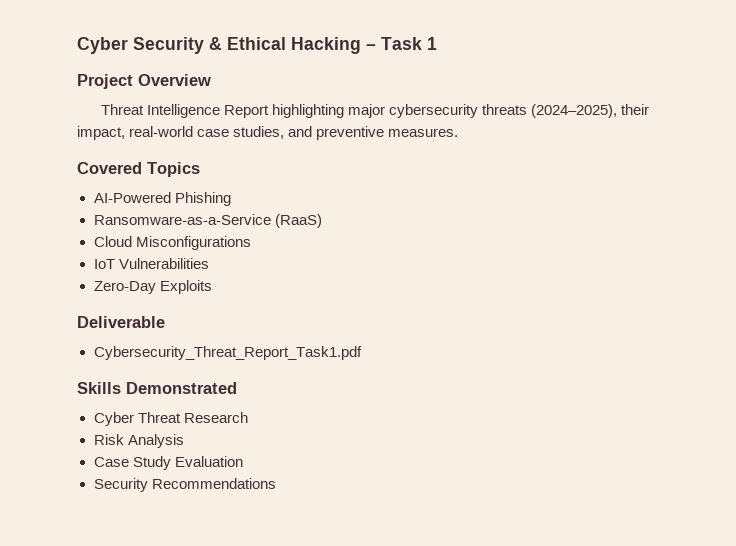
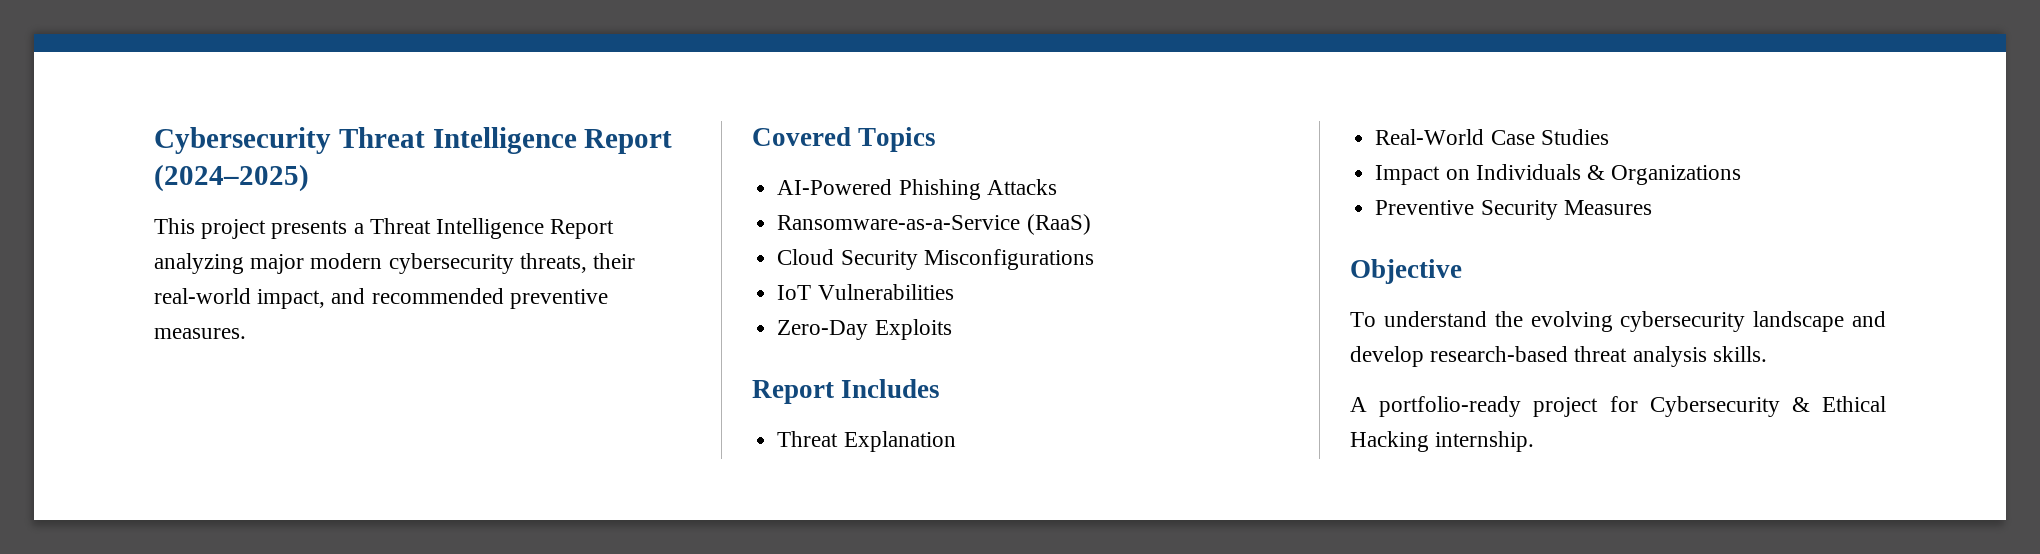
- Cyber Security & Ethical Hacking – Task 1
- Project Overview
- Threat Intelligence Report highlighting major cybersecurity threats (2024–2025), their impact, real-world case studies, and preventive measures.
+ Cybersecurity Threat Intelligence Report (2024–2025)
+ This project presents a Threat Intelligence Report analyzing major modern cybersecurity threats, their real-world impact, and recommended preventive measures.
- AI-Powered Phishing
+ AI-Powered Phishing Attacks
- Cloud Misconfigurations
+ Cloud Security Misconfigurations
- Deliverable
- Cybersecurity_Threat_Report_Task1.pdf
- Skills Demonstrated
- Cyber Threat Research
- Risk Analysis
- Case Study Evaluation
- Security Recommendations
+ Report Includes
+ Threat Explanation
+ Real-World Case Studies
+ Impact on Individuals & Organizations
+ Preventive Security Measures
+ Objective
+ To understand the evolving cybersecurity landscape and develop research-based threat analysis skills.
+ A portfolio-ready project for Cybersecurity & Ethical Hacking internship.

